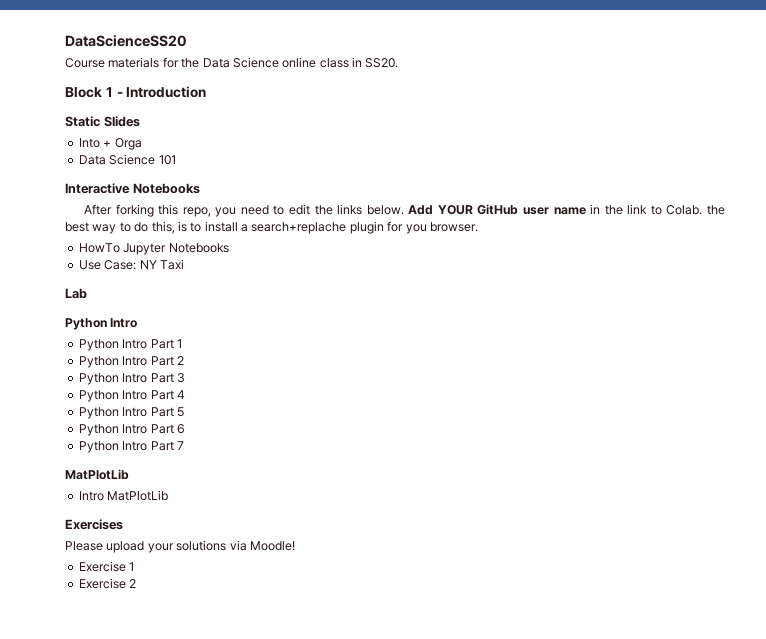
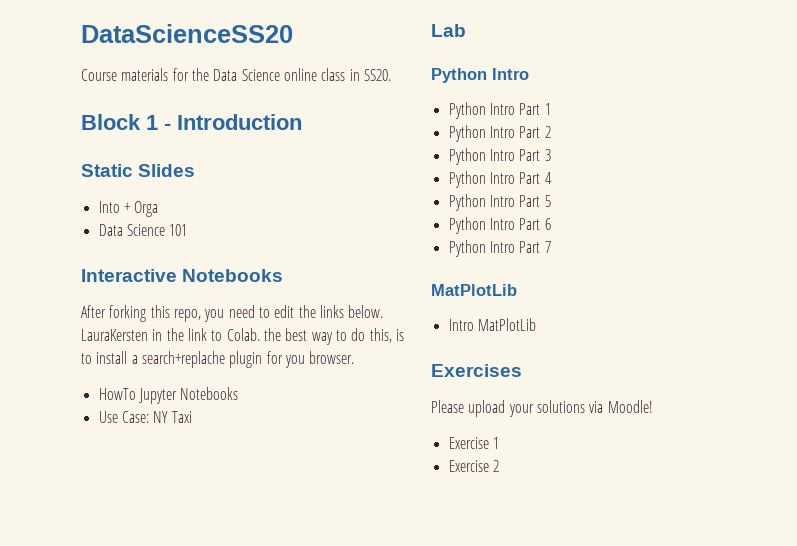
- Add YOUR GitHub user name in the link to Colab. the best way to do this, is to install a search+replache plugin for you browser.
+ LauraKersten in the link to Colab. the best way to do this, is to install a search+replache plugin for you browser.

